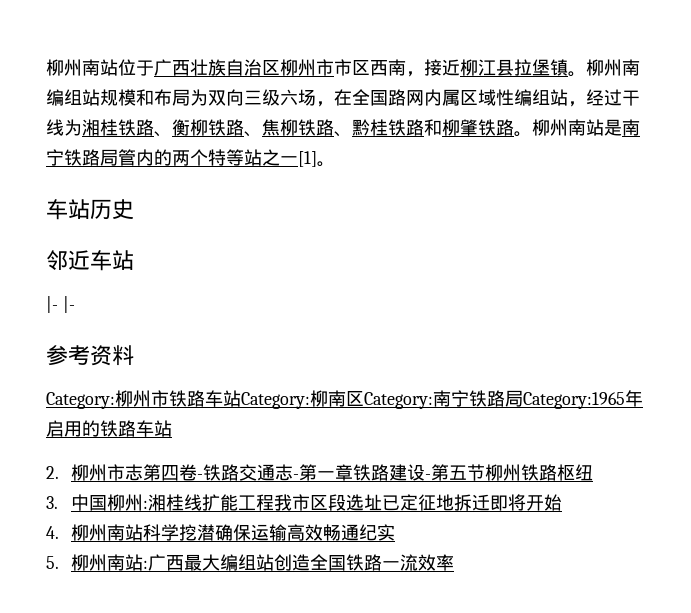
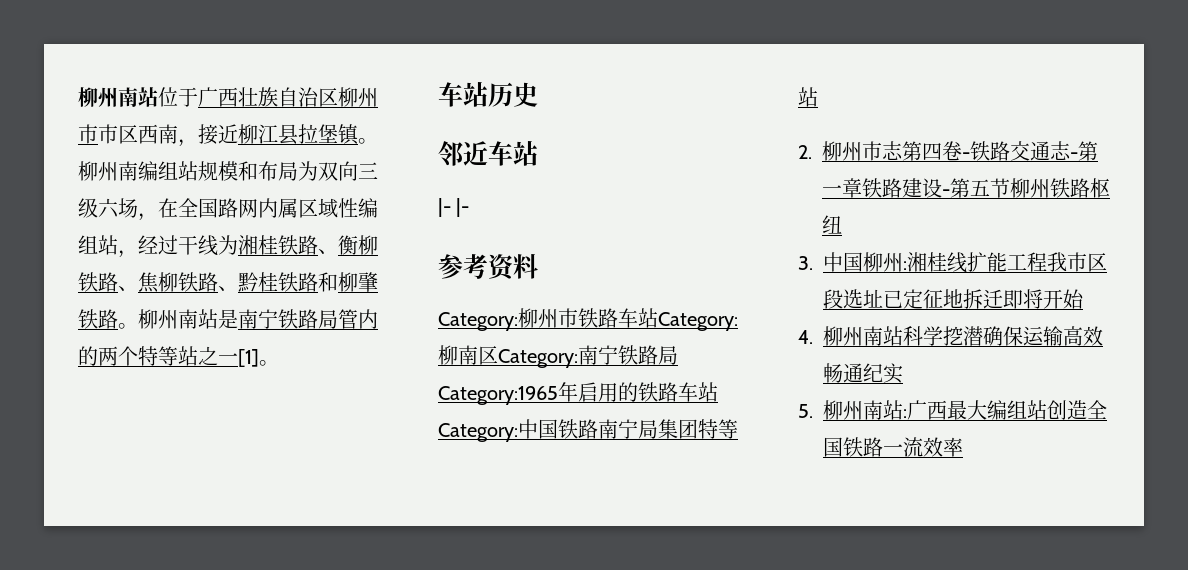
- Category:柳州市铁路车站Category:柳南区Category:南宁铁路局Category:1965年启用的铁路车站
+ Category:柳州市铁路车站Category:柳南区Category:南宁铁路局Category:1965年启用的铁路车站Category:中国铁路南宁局集团特等站

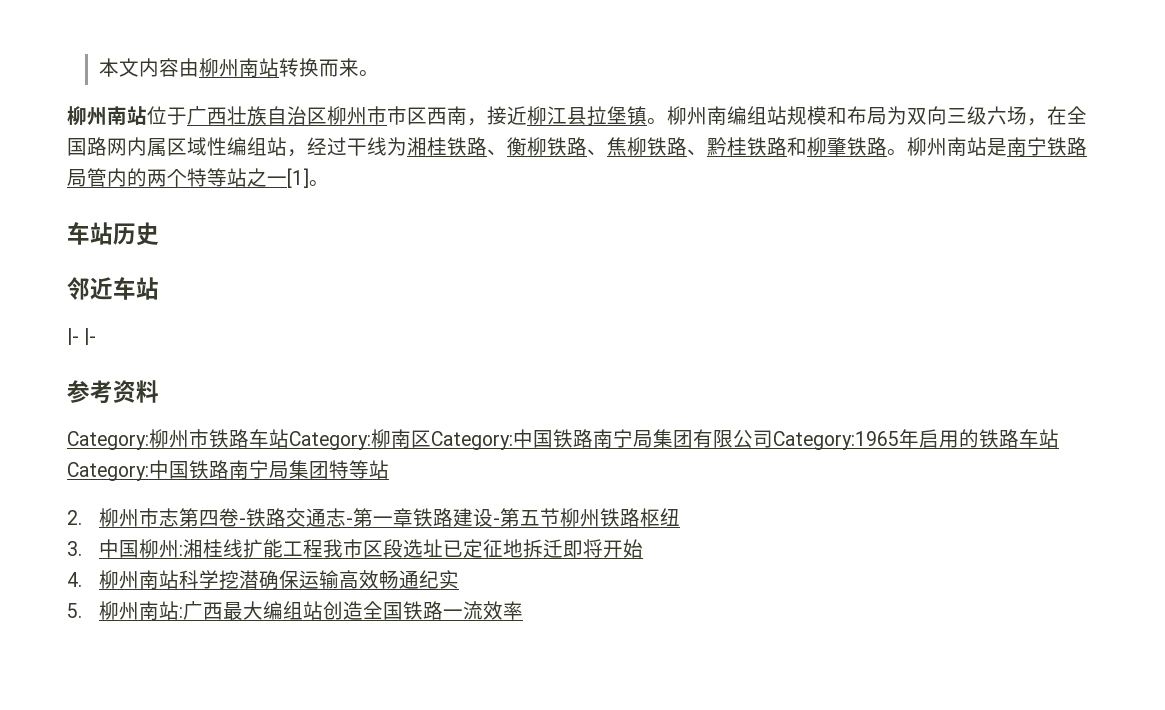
+ 本文内容由柳州南站转换而来。
- Category:柳州市铁路车站Category:柳南区Category:南宁铁路局Category:1965年启用的铁路车站Category:中国铁路南宁局集团特等站
+ Category:柳州市铁路车站Category:柳南区Category:中国铁路南宁局集团有限公司Category:1965年启用的铁路车站Category:中国铁路南宁局集团特等站

